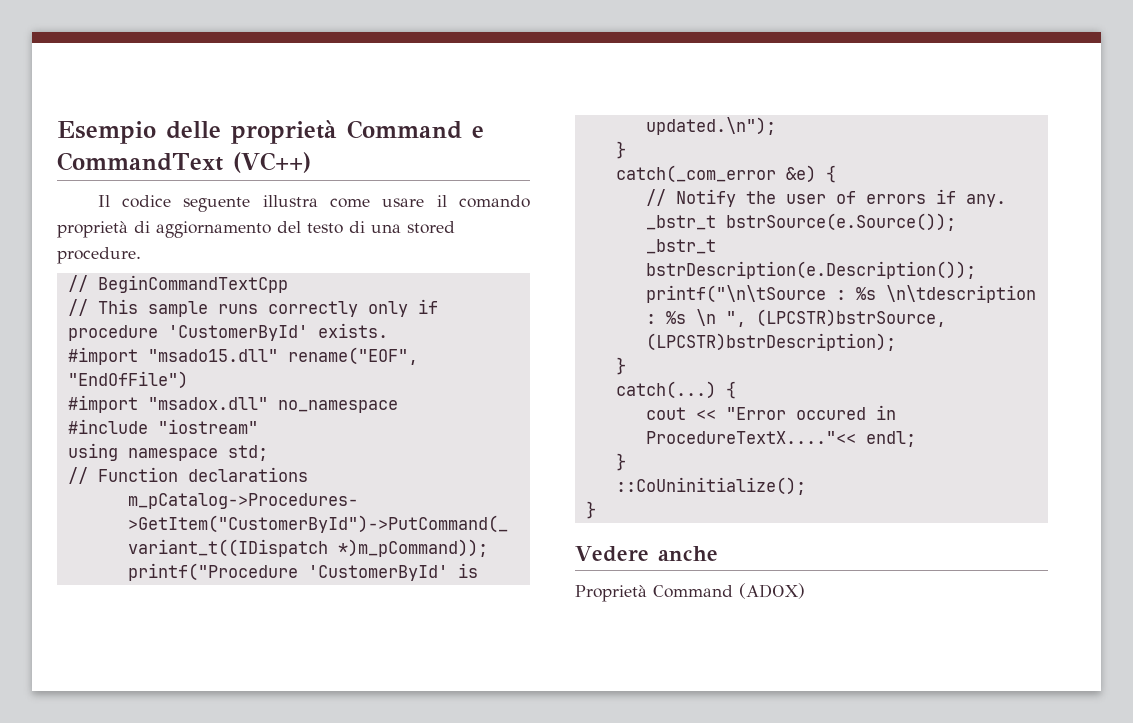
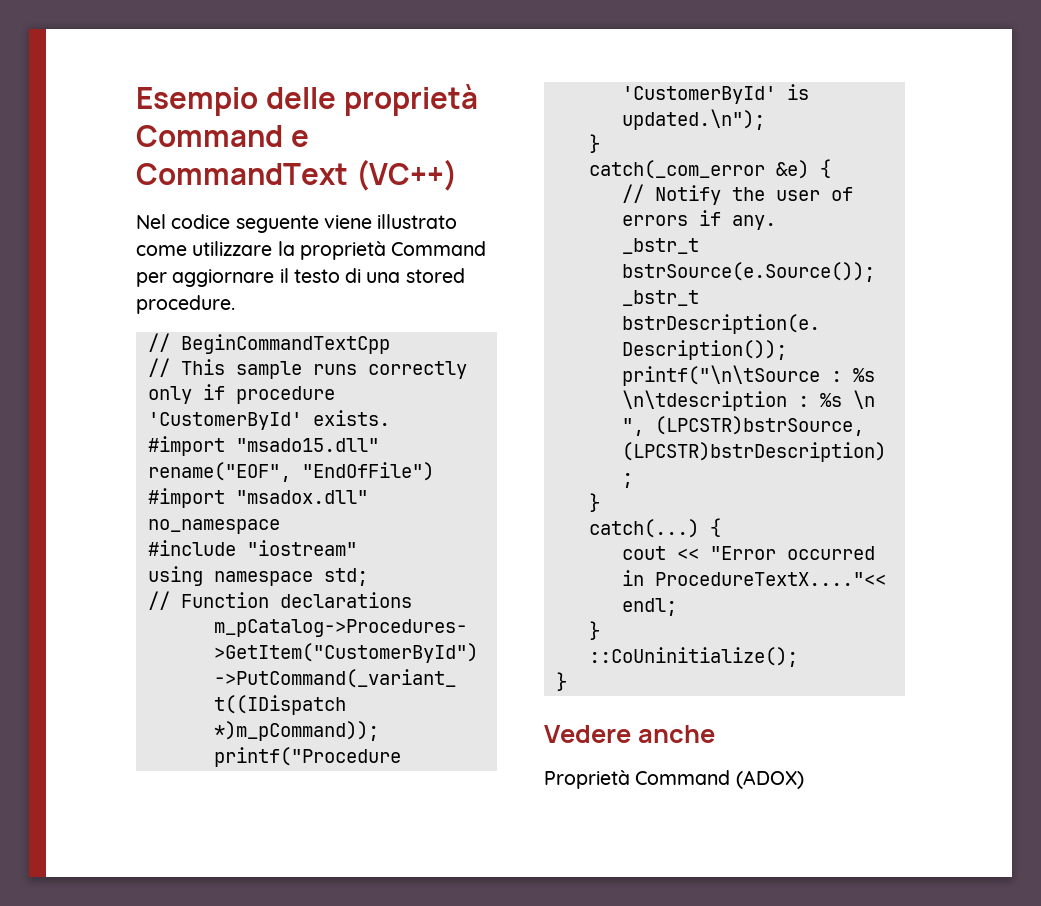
- Il codice seguente illustra come usare il comando proprietà di aggiornamento del testo di una stored procedure.
+ Nel codice seguente viene illustrato come utilizzare la proprietà Command per aggiornare il testo di una stored procedure.
- cout << "Error occured in ProcedureTextX...."<< endl;
+ cout << "Error occurred in ProcedureTextX...."<< endl;

